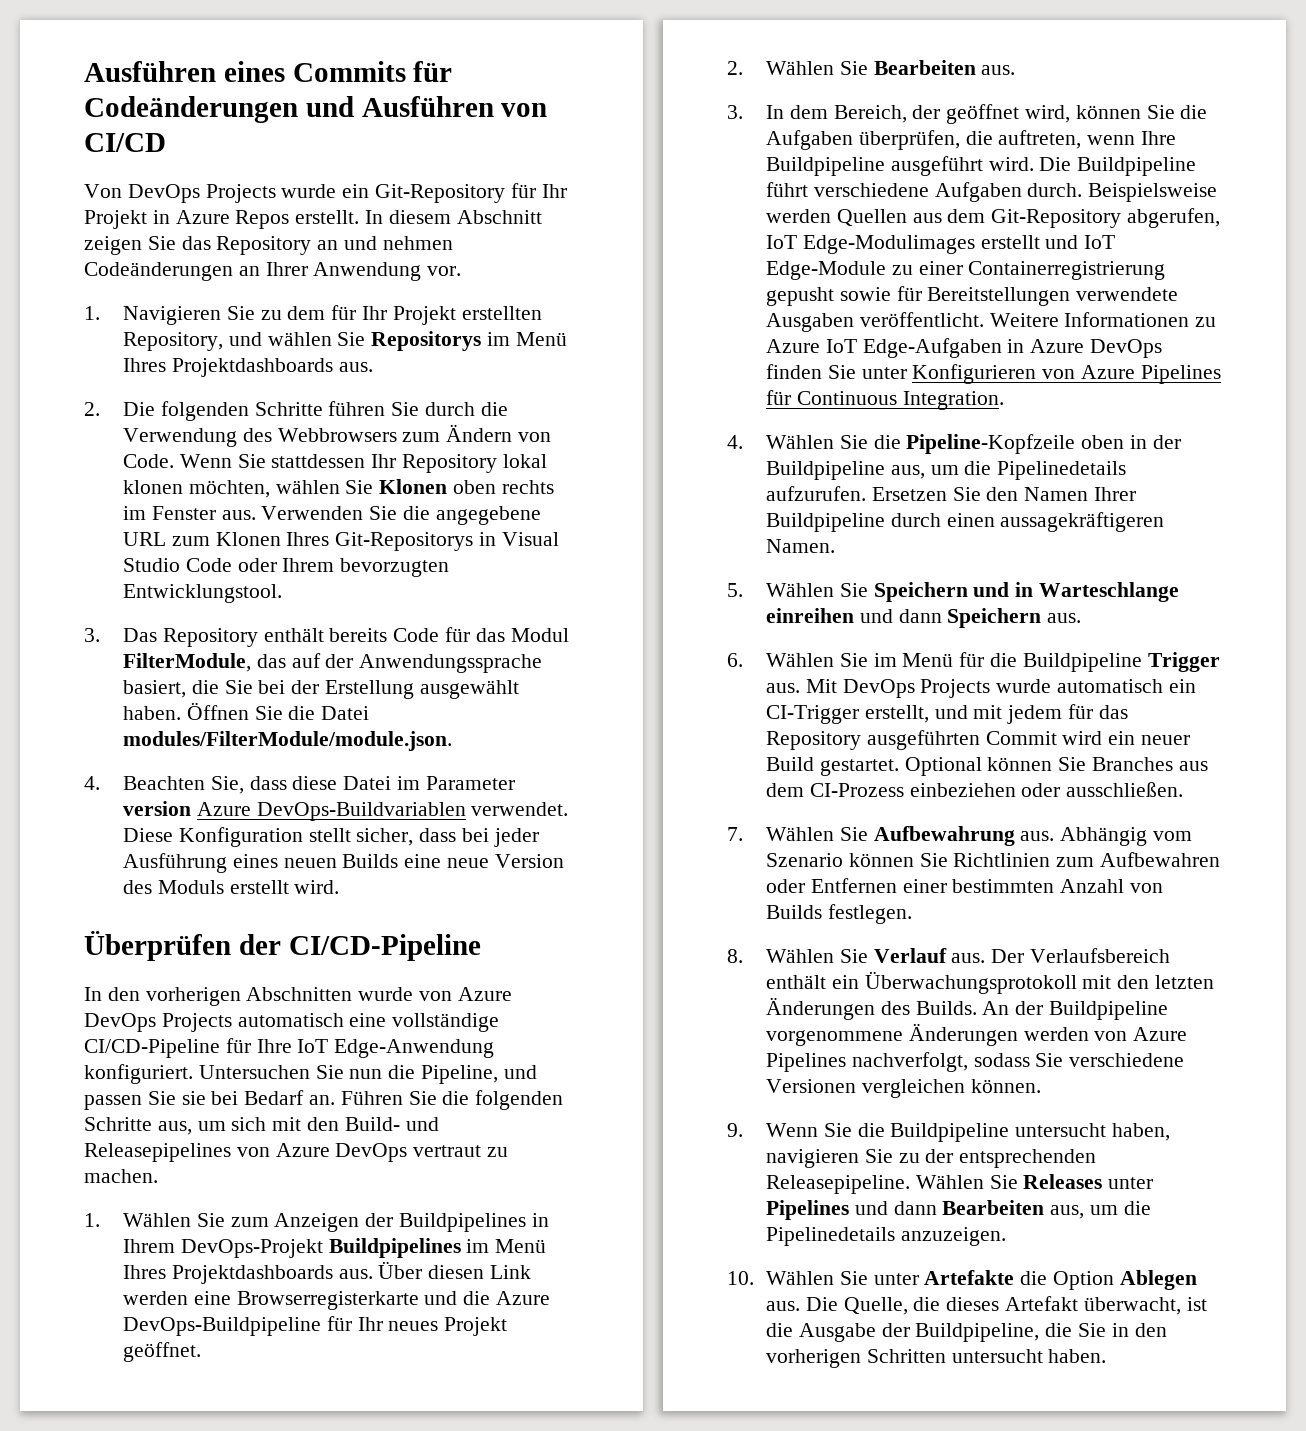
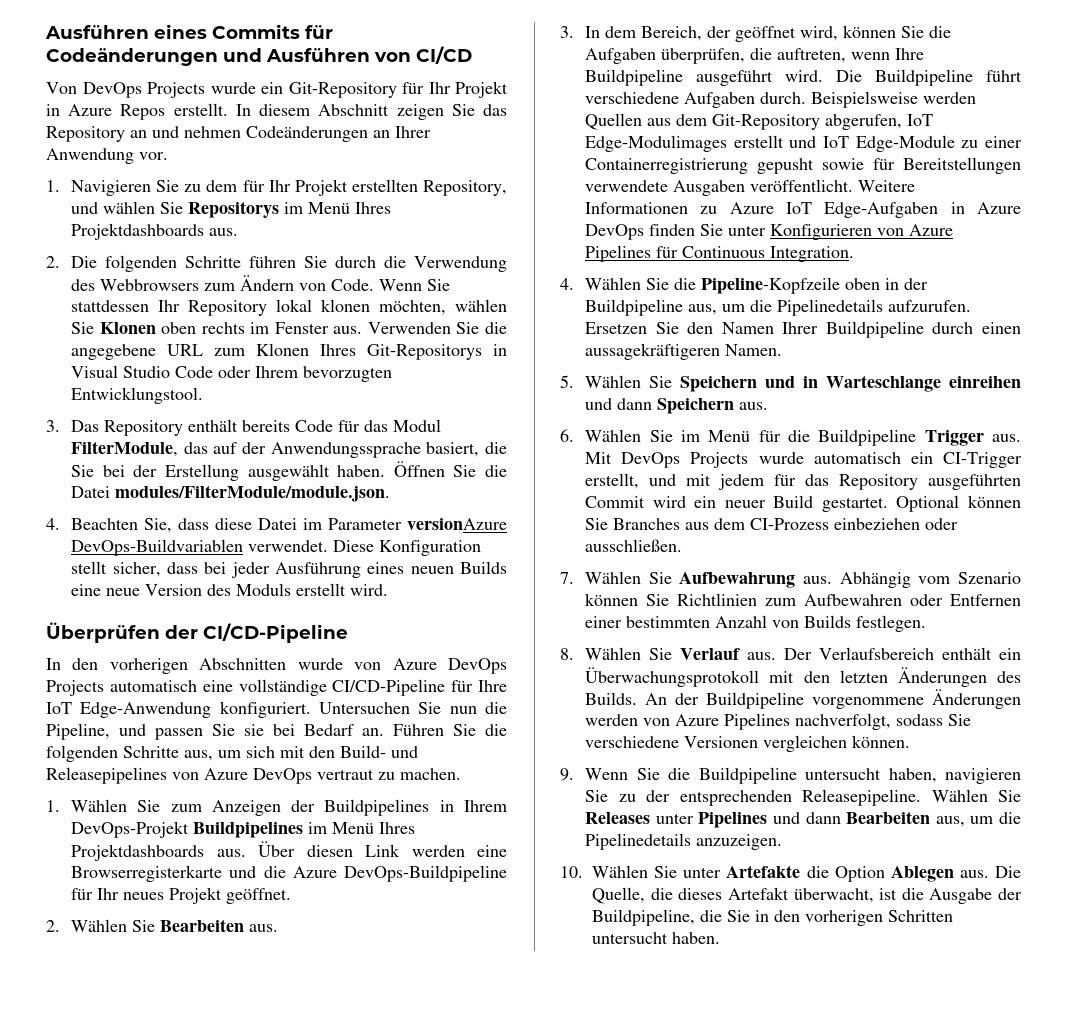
- 4. Beachten Sie, dass diese Datei im Parameter version Azure DevOps-Buildvariablen verwendet.
+ 4. Beachten Sie, dass diese Datei im Parameter versionAzure DevOps-Buildvariablen verwendet.

